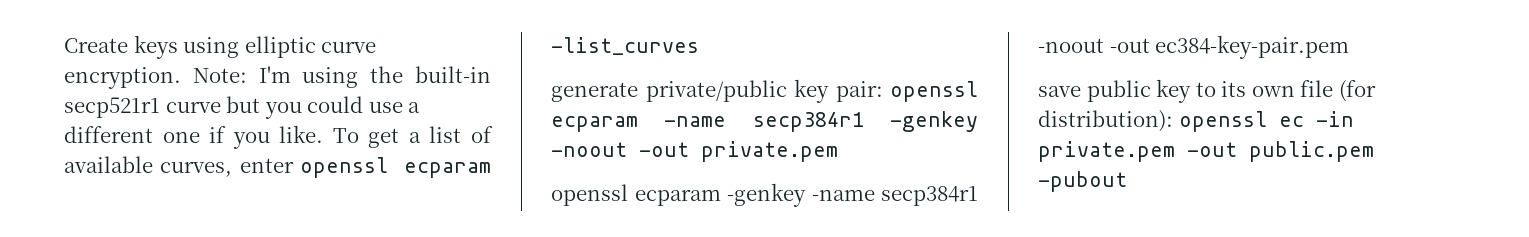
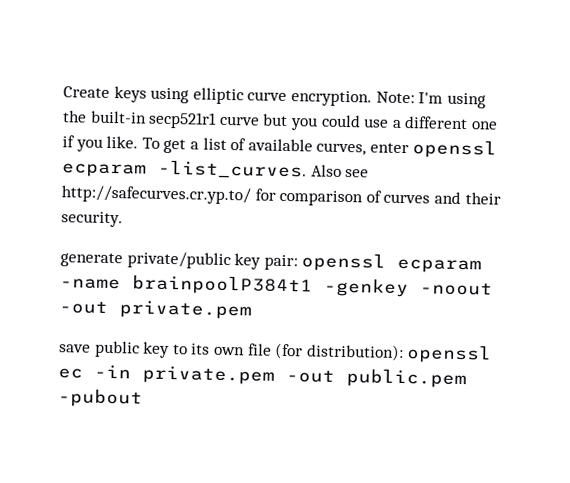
- To get a list of available curves, enter openssl ecparam -list_curves
+ To get a list of available curves, enter openssl ecparam -list_curves. Also see http://safecurves.cr.yp.to/ for comparison of curves and their security.
- generate private/public key pair: openssl ecparam -name secp384r1 -genkey -noout -out private.pem
+ generate private/public key pair: openssl ecparam -name brainpoolP384t1 -genkey -noout -out private.pem
- openssl ecparam -genkey -name secp384r1 -noout -out ec384-key-pair.pem

